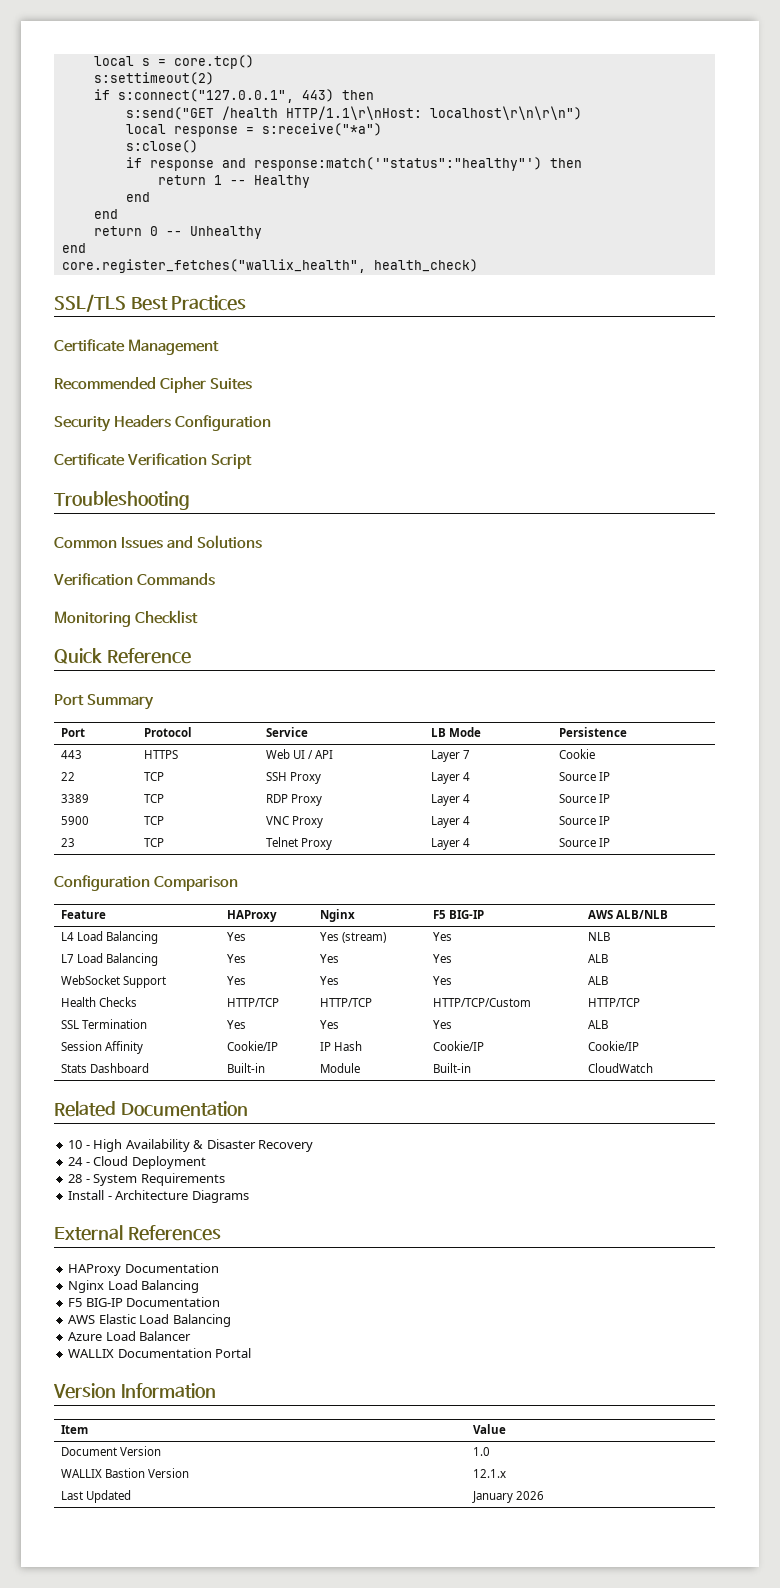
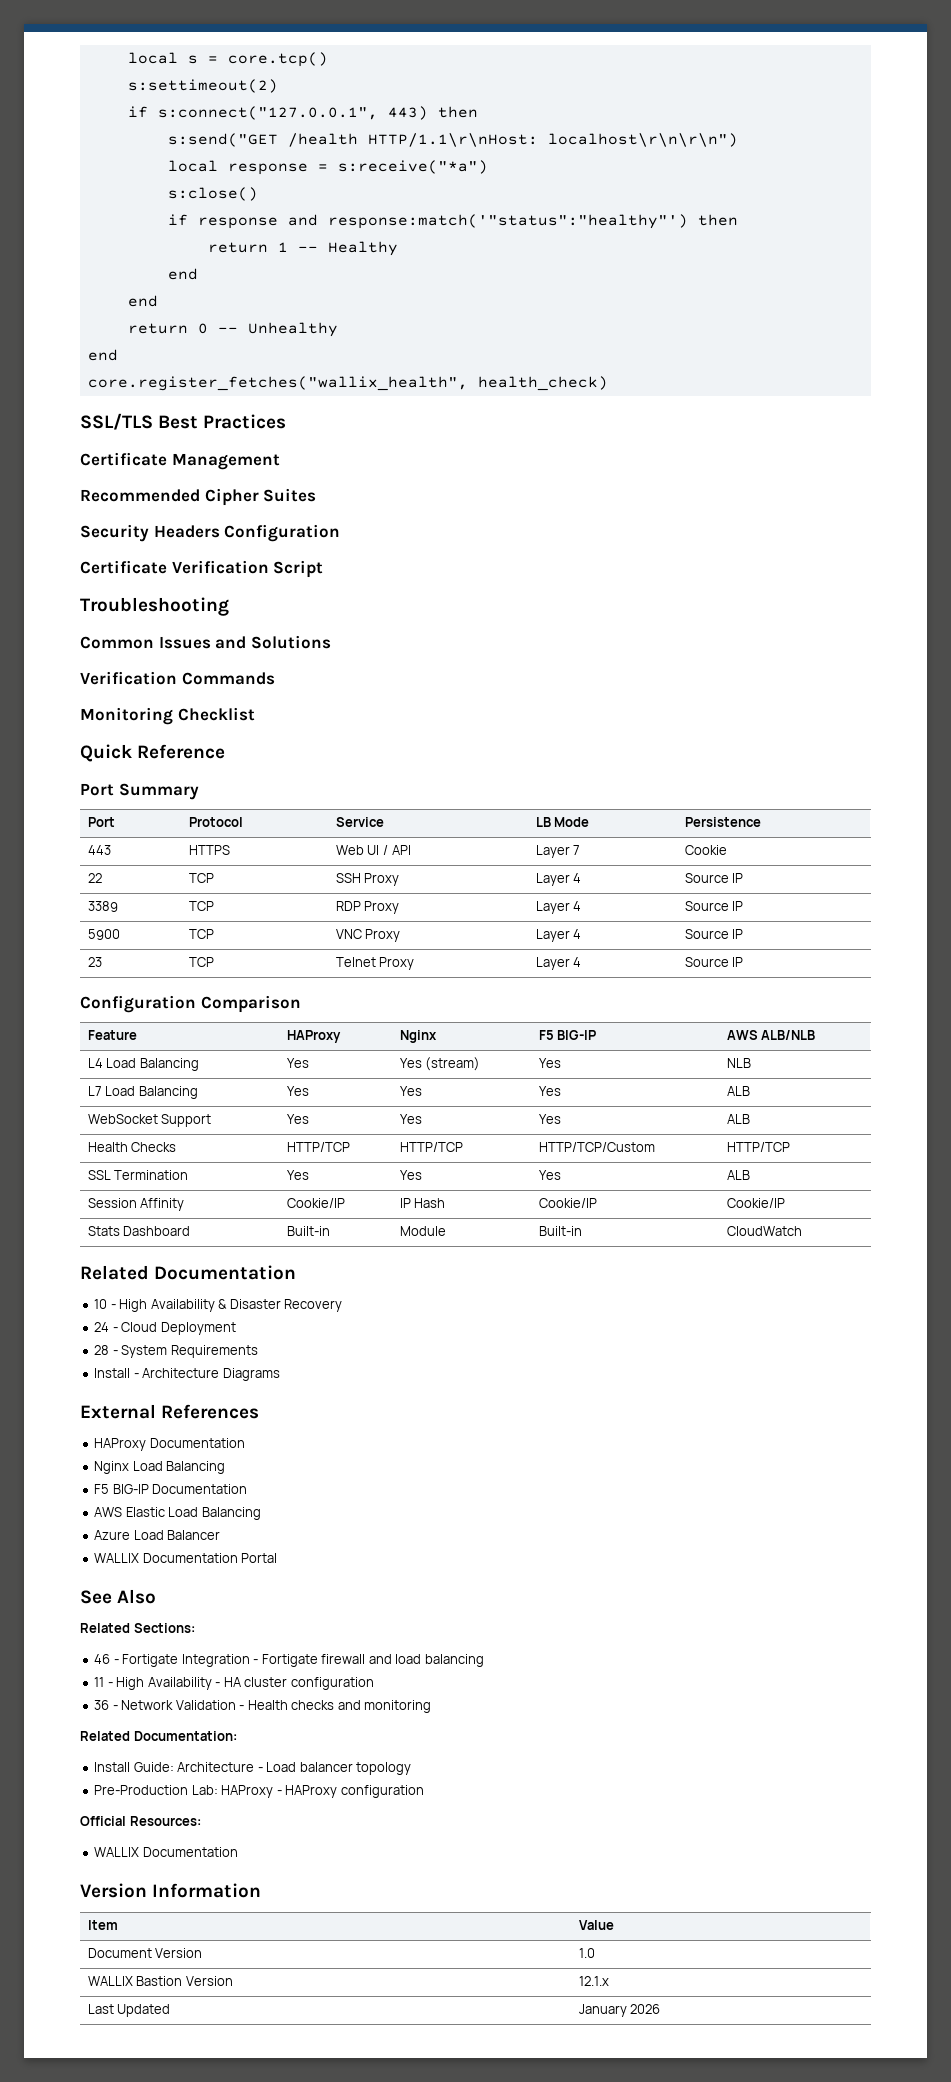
+ See Also
+ Related Sections:
+ 46 - Fortigate Integration - Fortigate firewall and load balancing
+ 11 - High Availability - HA cluster configuration
+ 36 - Network Validation - Health checks and monitoring
+ Related Documentation:
+ Install Guide: Architecture - Load balancer topology
+ Pre-Production Lab: HAProxy - HAProxy configuration
+ Official Resources:
+ WALLIX Documentation

